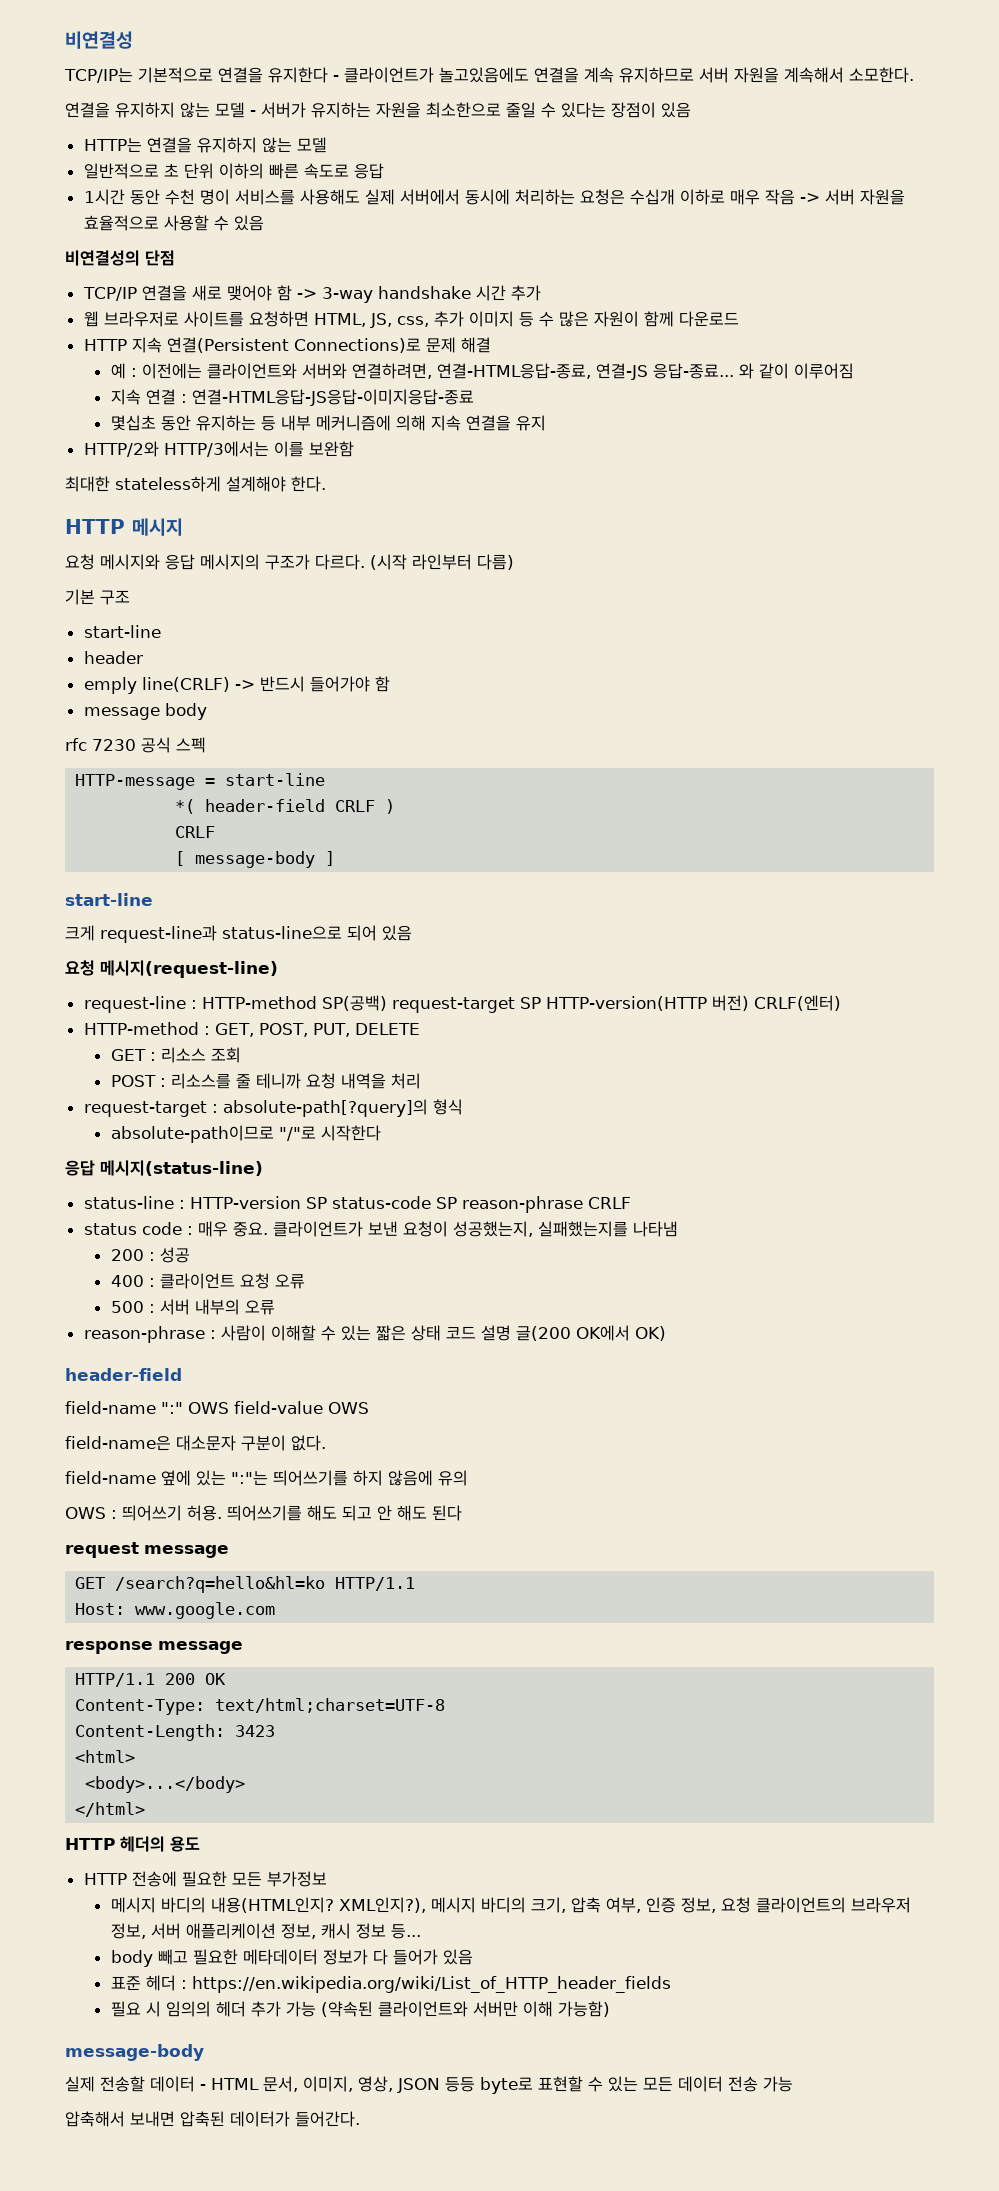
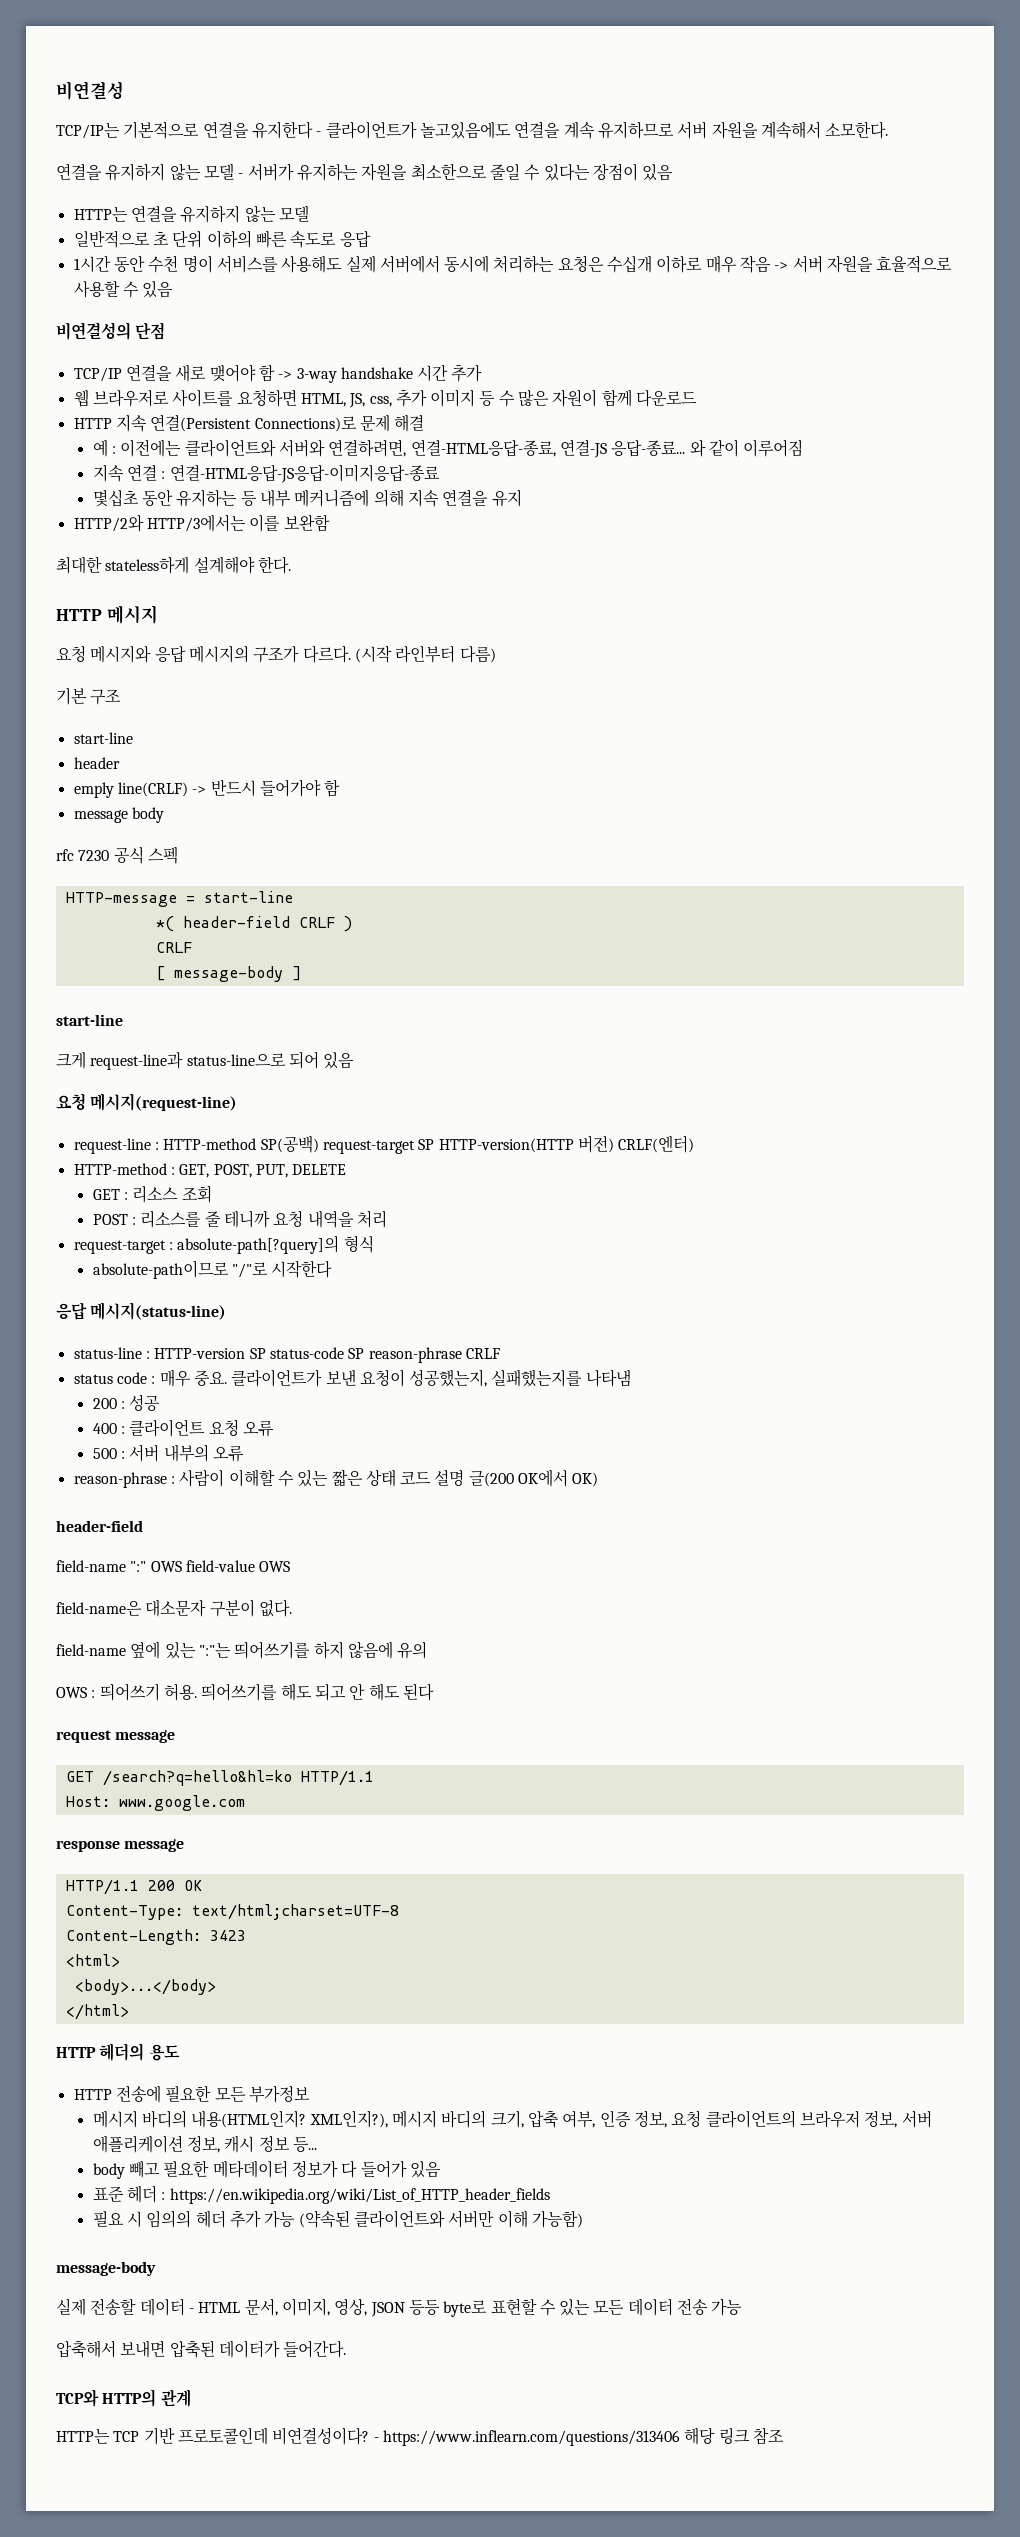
+ TCP와 HTTP의 관계
+ HTTP는 TCP 기반 프로토콜인데 비연결성이다? - https://www.inflearn.com/questions/313406 해당 링크 참조

